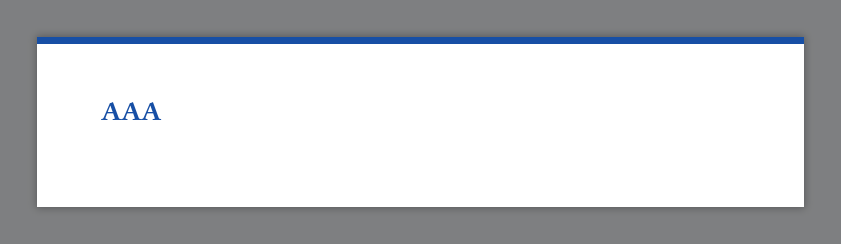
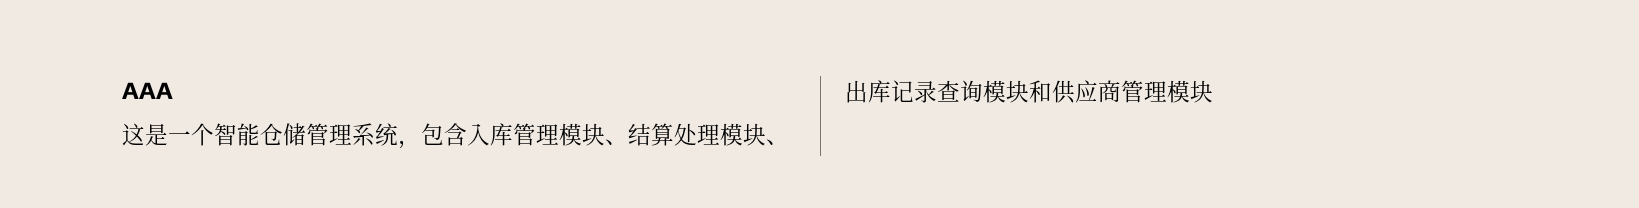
+ 这是一个智能仓储管理系统，包含入库管理模块、结算处理模块、出库记录查询模块和供应商管理模块

